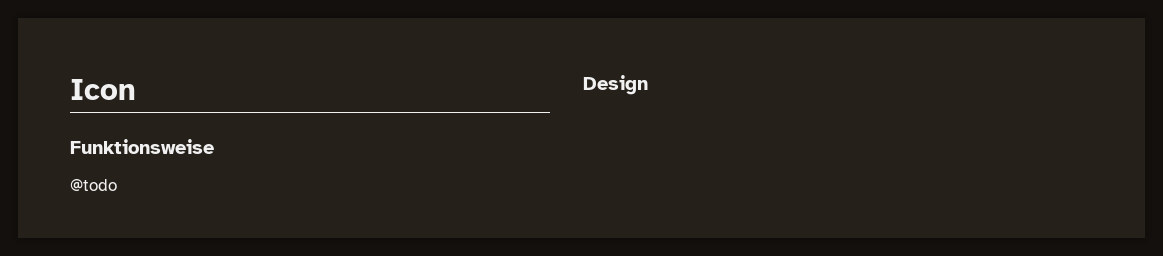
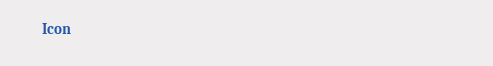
- Funktionsweise
- @todo
- Design

